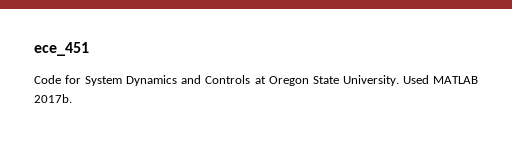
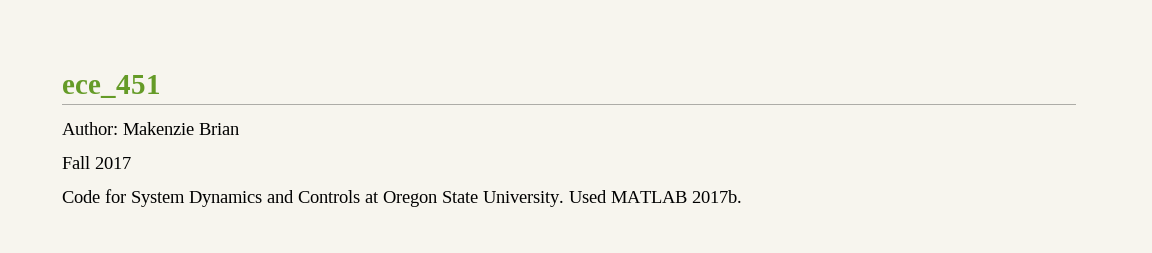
+ Author: Makenzie Brian
+ Fall 2017

